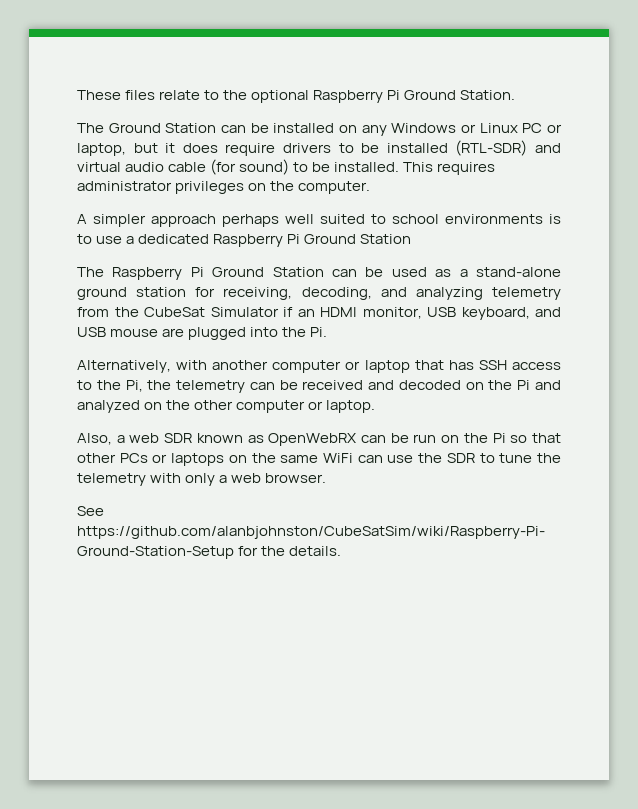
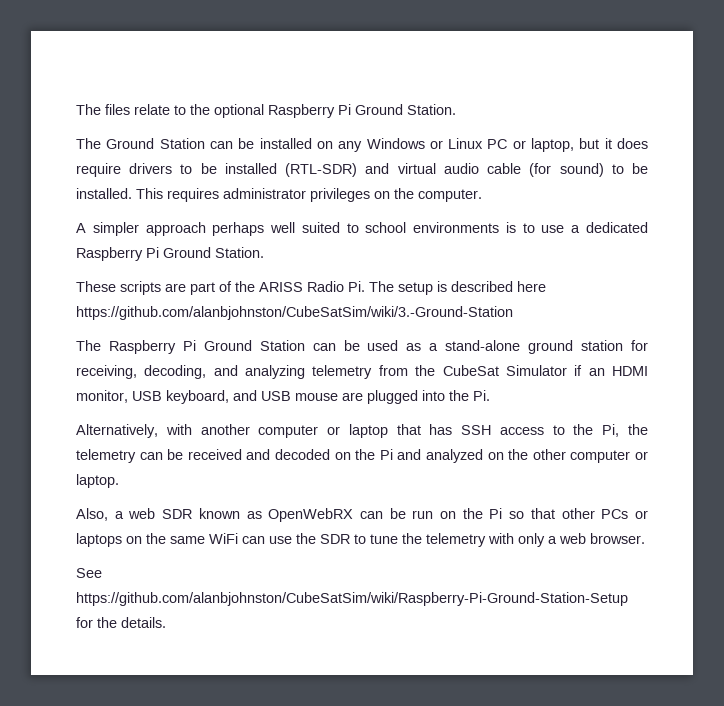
- These files relate to the optional Raspberry Pi Ground Station.
+ The files relate to the optional Raspberry Pi Ground Station.
- A simpler approach perhaps well suited to school environments is to use a dedicated Raspberry Pi Ground Station
+ A simpler approach perhaps well suited to school environments is to use a dedicated Raspberry Pi Ground Station.
+ These scripts are part of the ARISS Radio Pi. The setup is described here https://github.com/alanbjohnston/CubeSatSim/wiki/3.-Ground-Station

